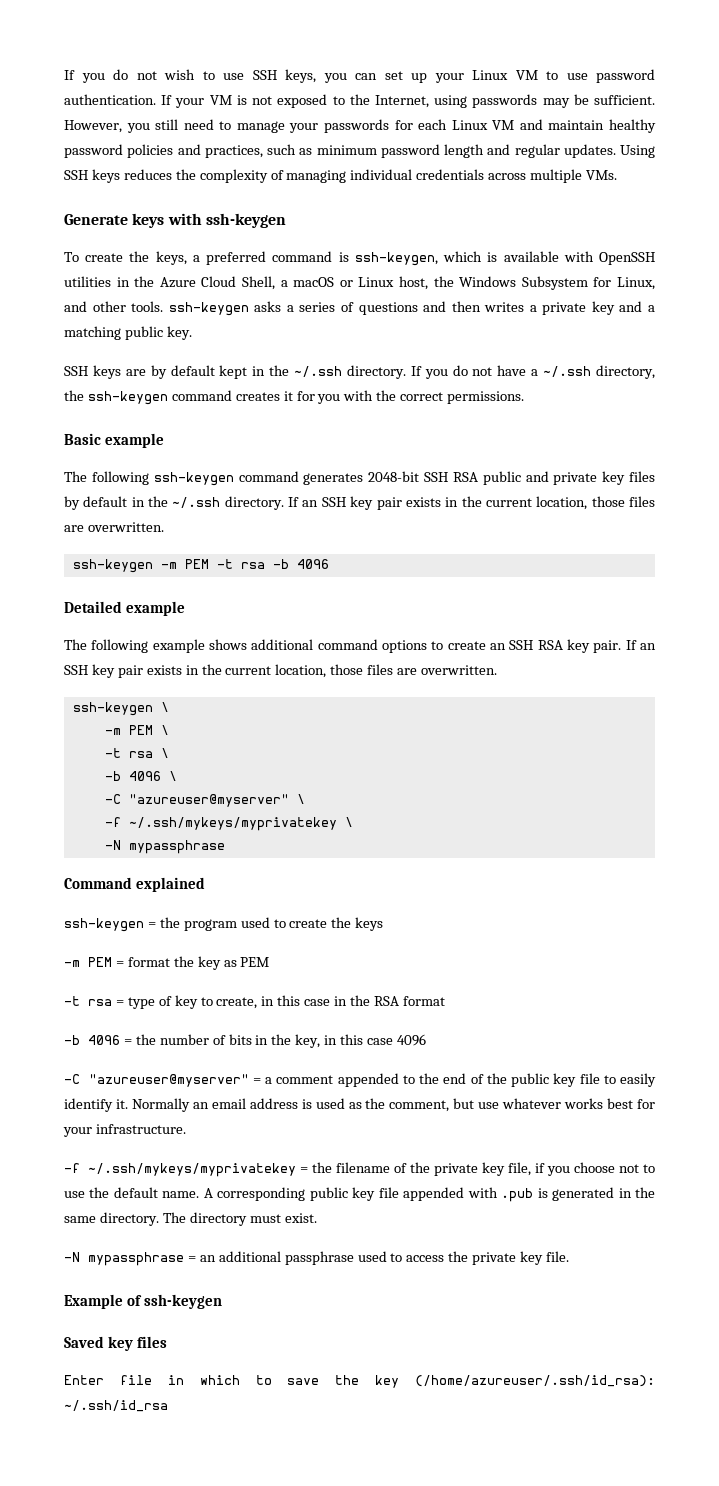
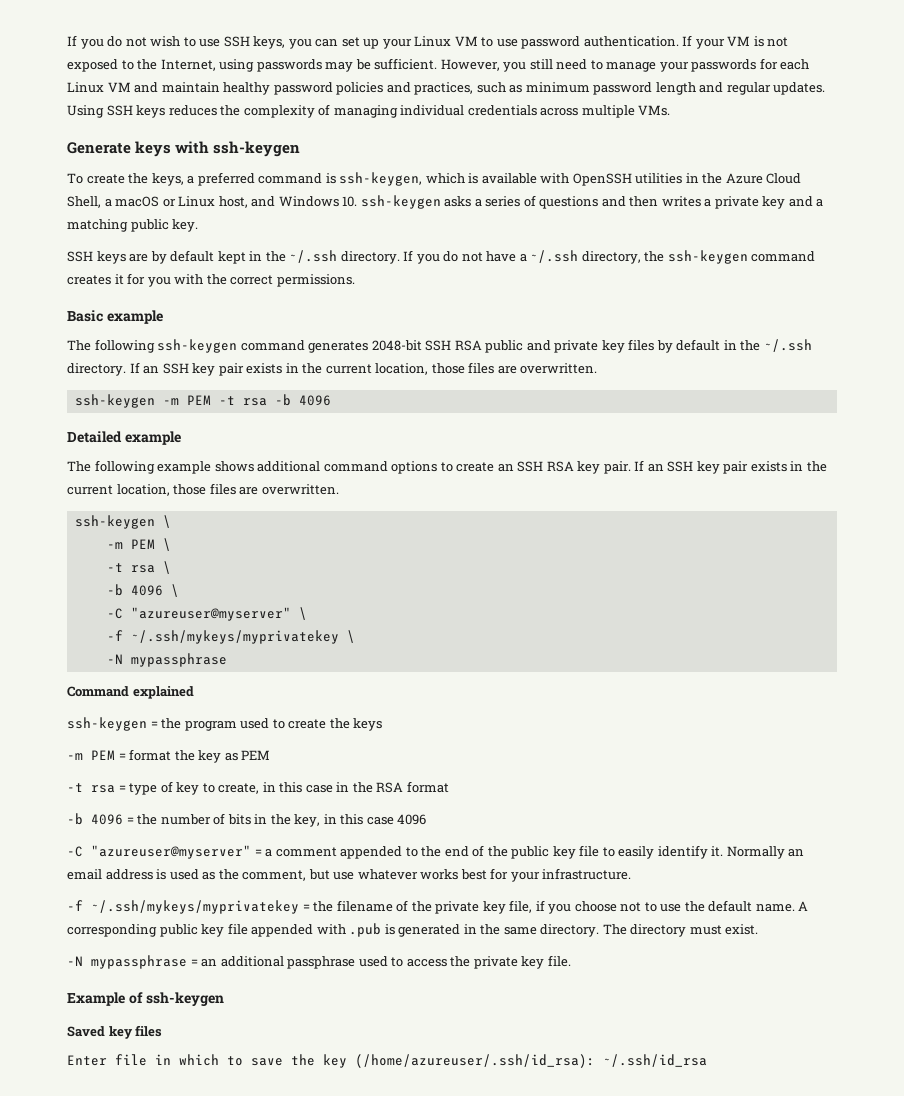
- To create the keys, a preferred command is ssh-keygen, which is available with OpenSSH utilities in the Azure Cloud Shell, a macOS or Linux host, the Windows Subsystem for Linux, and other tools. ssh-keygen asks a series of questions and then writes a private key and a matching public key.
+ To create the keys, a preferred command is ssh-keygen, which is available with OpenSSH utilities in the Azure Cloud Shell, a macOS or Linux host, and Windows 10. ssh-keygen asks a series of questions and then writes a private key and a matching public key.

